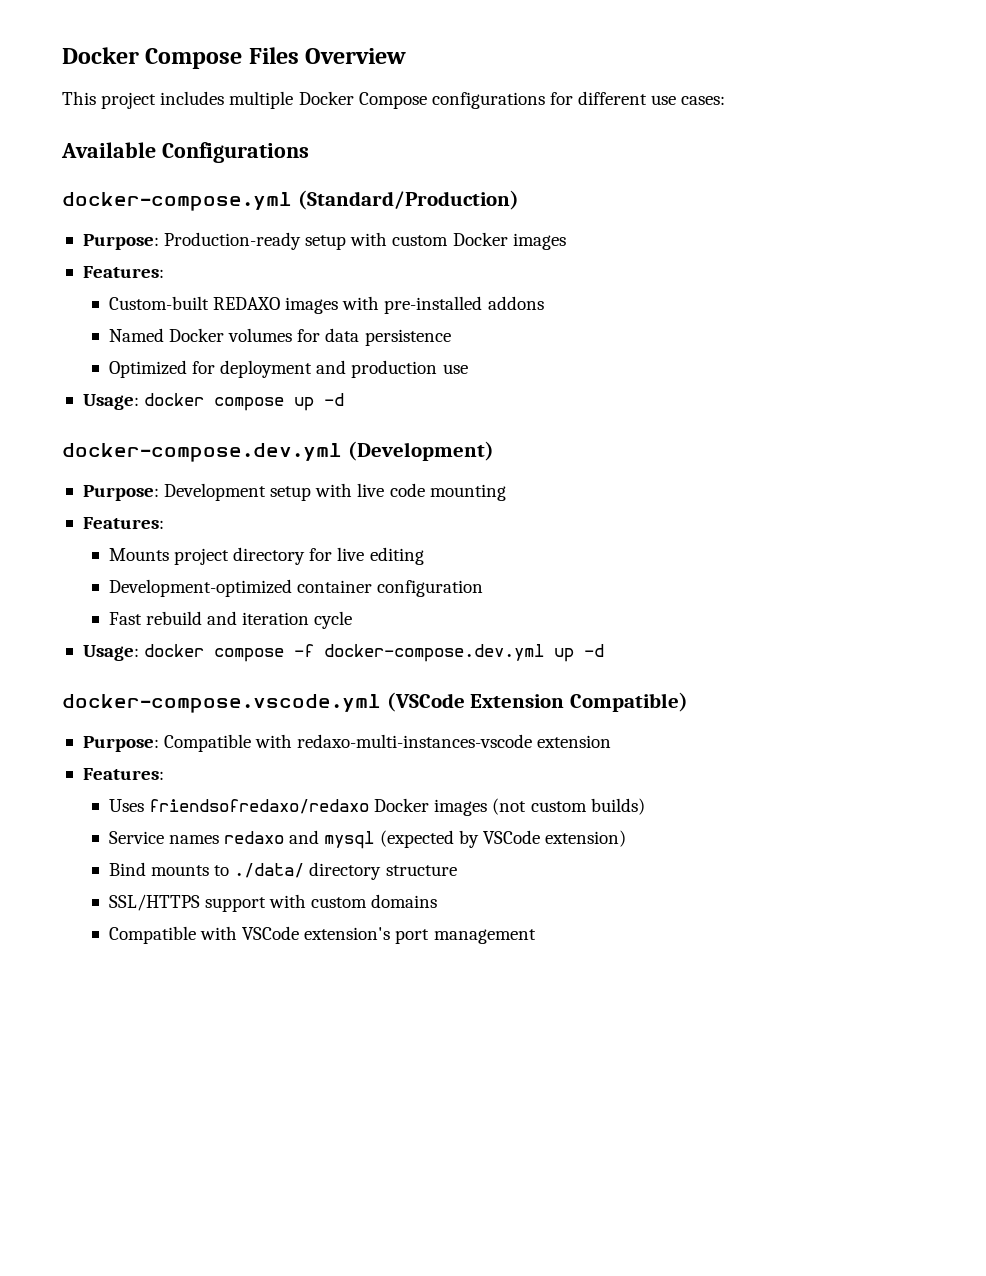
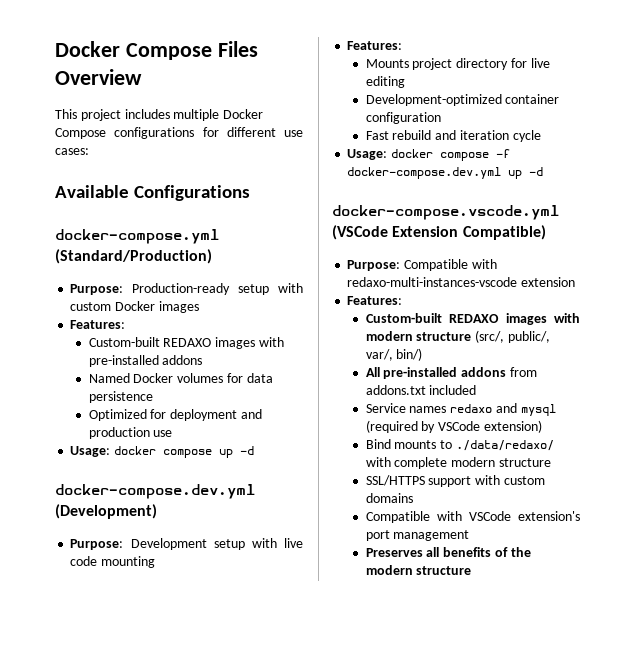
- Uses friendsofredaxo/redaxo Docker images (not custom builds)
+ Custom-built REDAXO images with modern structure (src/, public/, var/, bin/)
+ All pre-installed addons from addons.txt included
- Service names redaxo and mysql (expected by VSCode extension)
+ Service names redaxo and mysql (required by VSCode extension)
- Bind mounts to ./data/ directory structure
+ Bind mounts to ./data/redaxo/ with complete modern structure
+ Preserves all benefits of the modern structure

